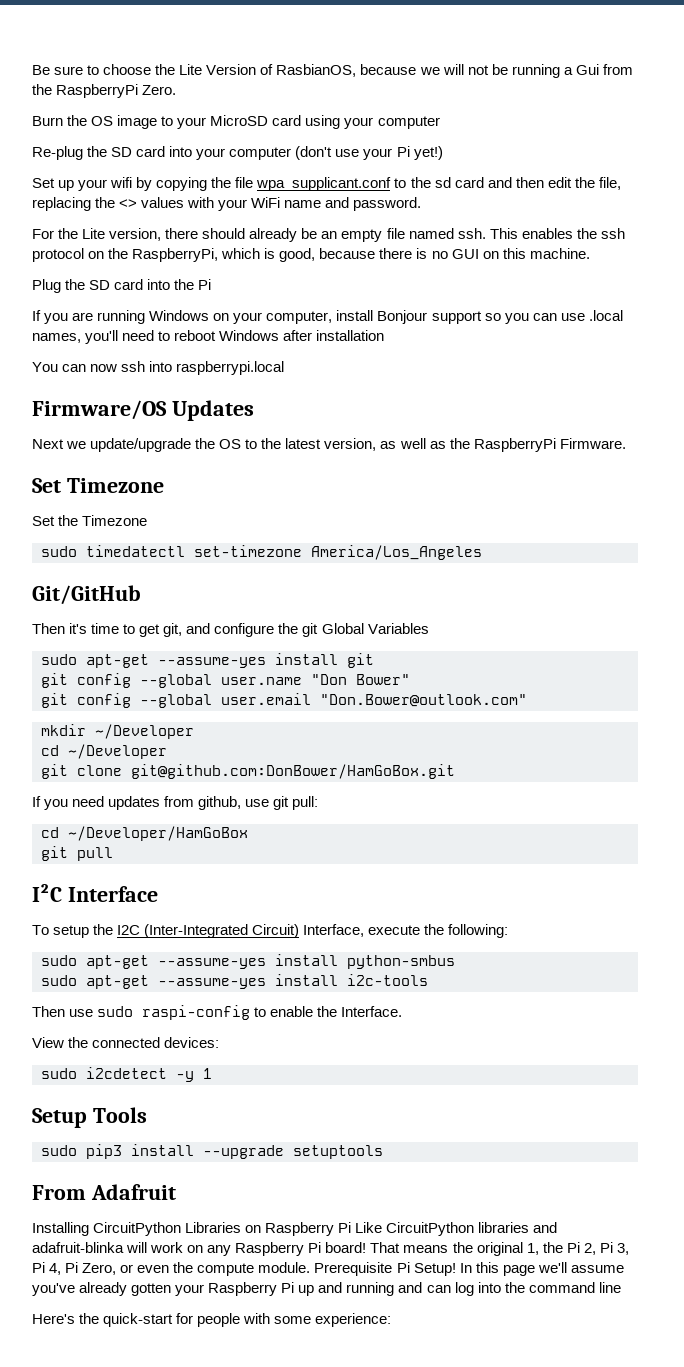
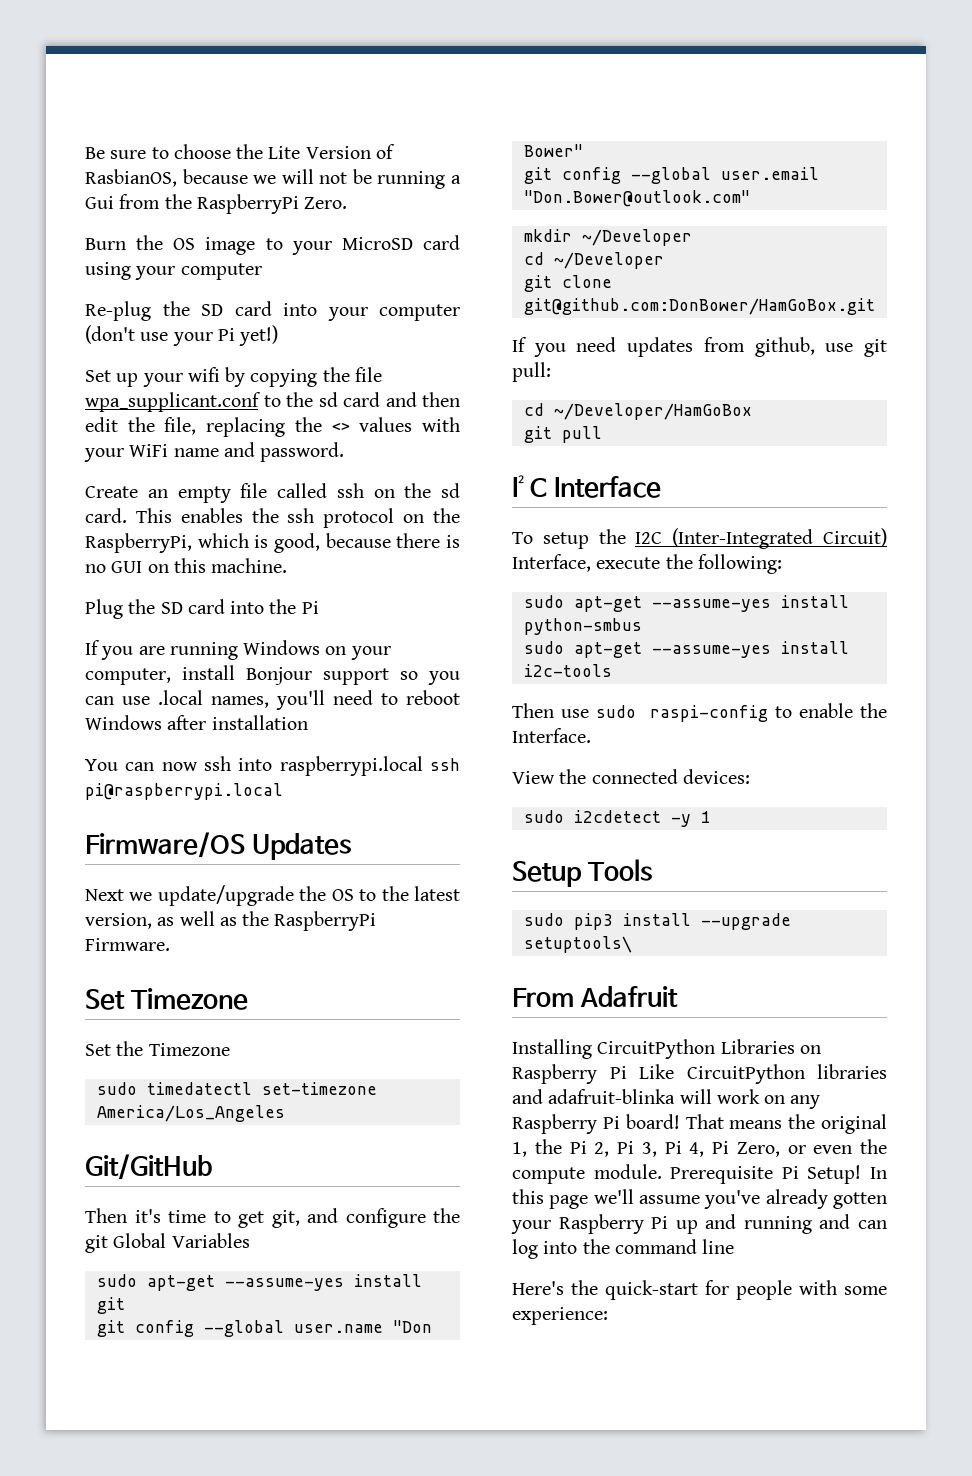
- For the Lite version, there should already be an empty file named ssh.
+ Create an empty file called ssh on the sd card.
- You can now ssh into raspberrypi.local
+ You can now ssh into raspberrypi.local ssh pi@raspberrypi.local
- sudo pip3 install --upgrade setuptools
+ sudo pip3 install --upgrade setuptools\

